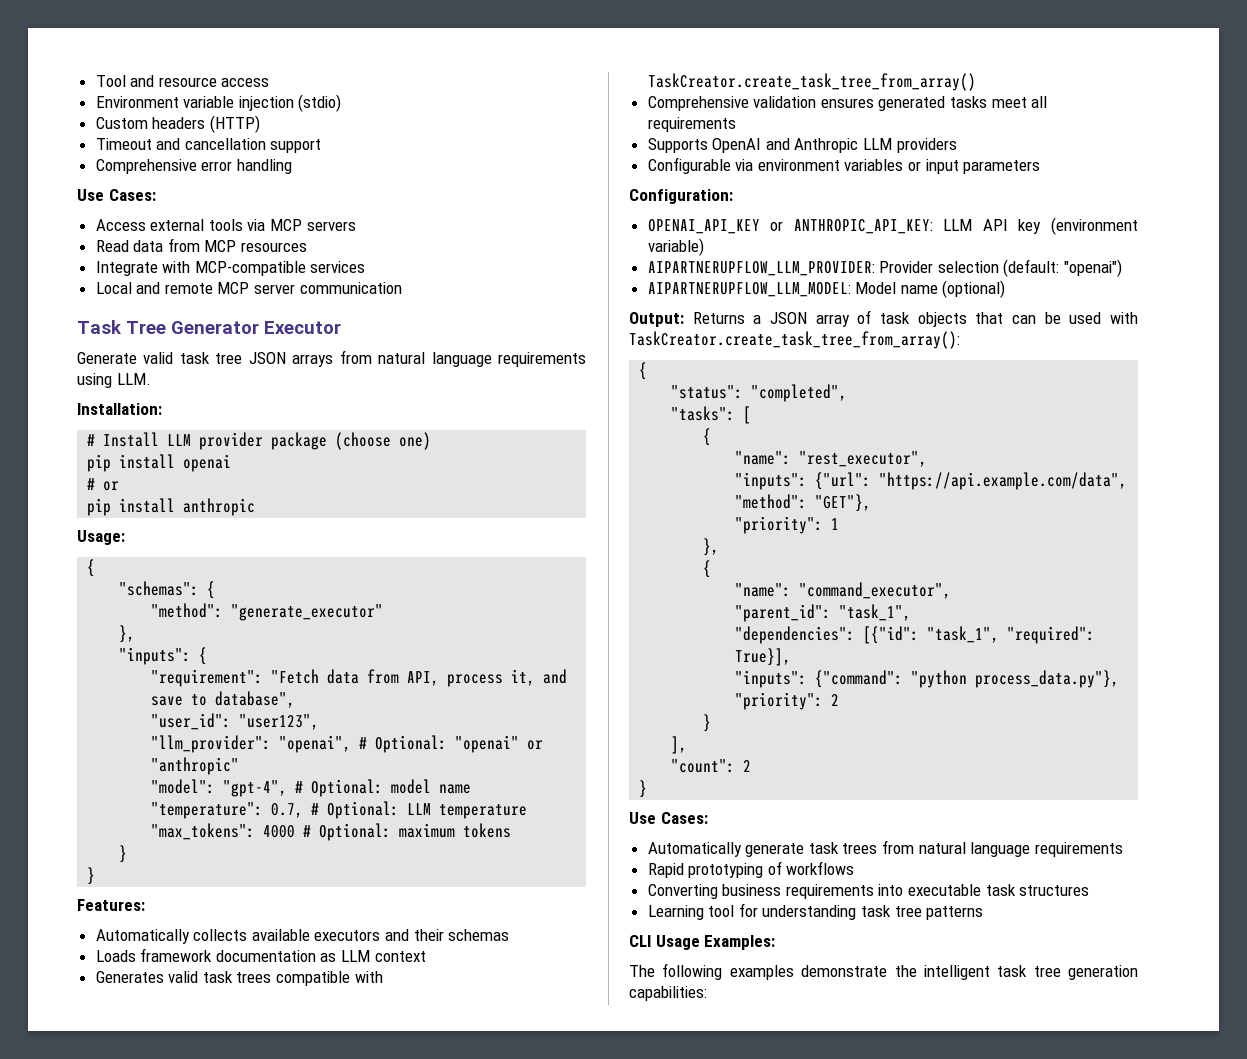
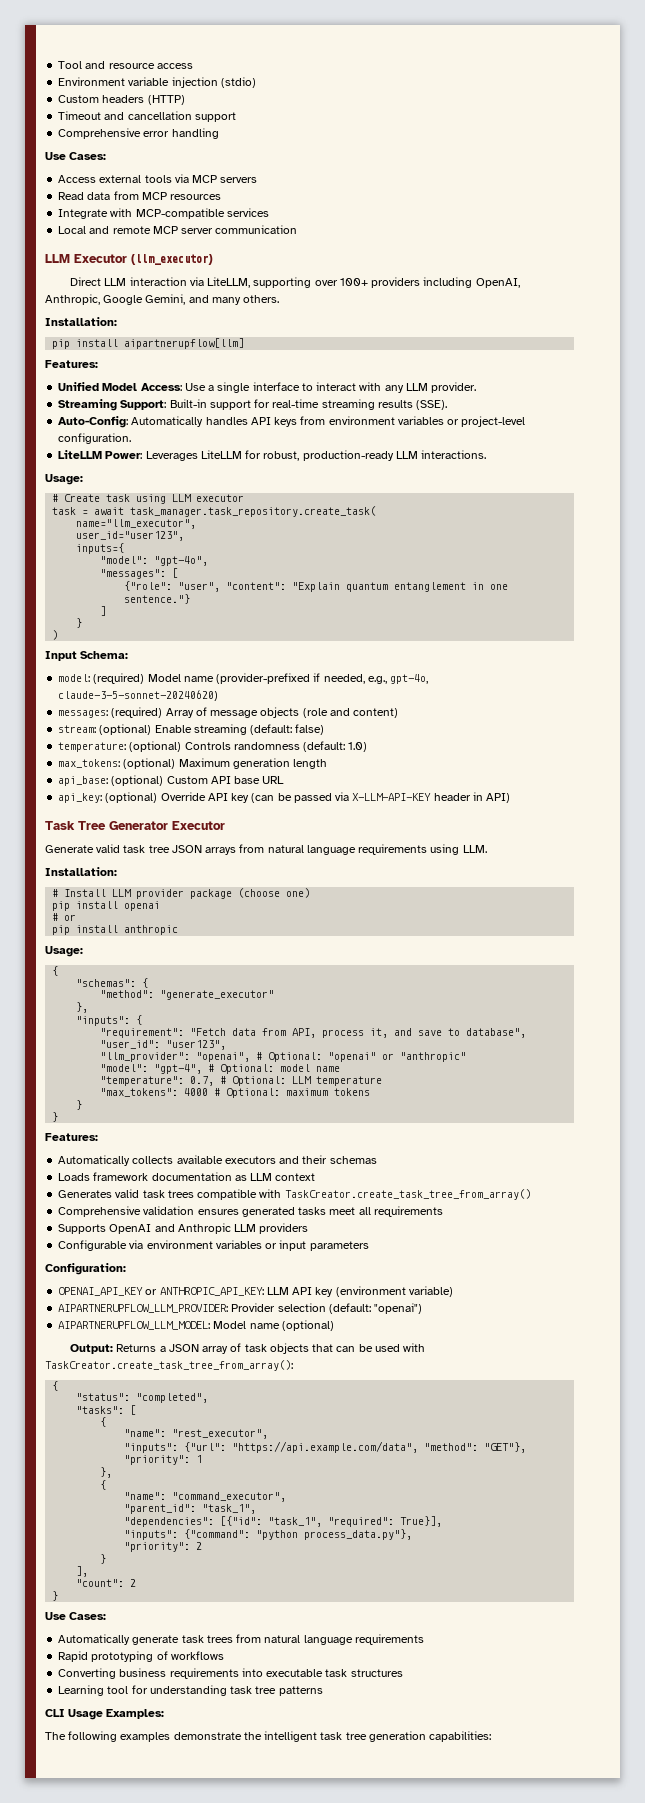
+ LLM Executor (llm_executor)
+ Direct LLM interaction via LiteLLM, supporting over 100+ providers including OpenAI, Anthropic, Google Gemini, and many others.
+ Installation:
+ pip install aipartnerupflow[llm]
+ Features:
+ Unified Model Access: Use a single interface to interact with any LLM provider.
+ Streaming Support: Built-in support for real-time streaming results (SSE).
+ Auto-Config: Automatically handles API keys from environment variables or project-level configuration.
+ LiteLLM Power: Leverages LiteLLM for robust, production-ready LLM interactions.
+ Usage:
+ # Create task using LLM executor
+ task = await task_manager.task_repository.create_task(
+ name="llm_executor",
+ user_id="user123",
+ inputs={
+ "model": "gpt-4o",
+ "messages": [
+ {"role": "user", "content": "Explain quantum entanglement in one sentence."}
+ ]
+ }
+ )
+ Input Schema:
+ model: (required) Model name (provider-prefixed if needed, e.g., gpt-4o, claude-3-5-sonnet-20240620)
+ messages: (required) Array of message objects (role and content)
+ stream: (optional) Enable streaming (default: false)
+ temperature: (optional) Controls randomness (default: 1.0)
+ max_tokens: (optional) Maximum generation length
+ api_base: (optional) Custom API base URL
+ api_key: (optional) Override API key (can be passed via X-LLM-API-KEY header in API)

